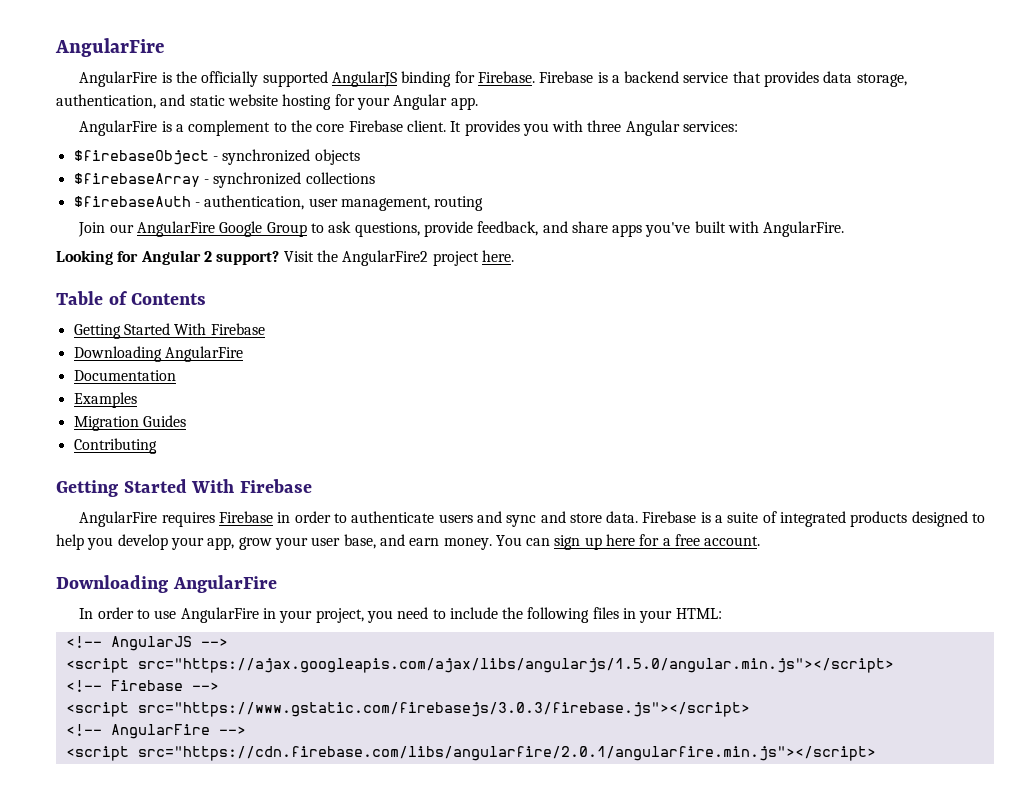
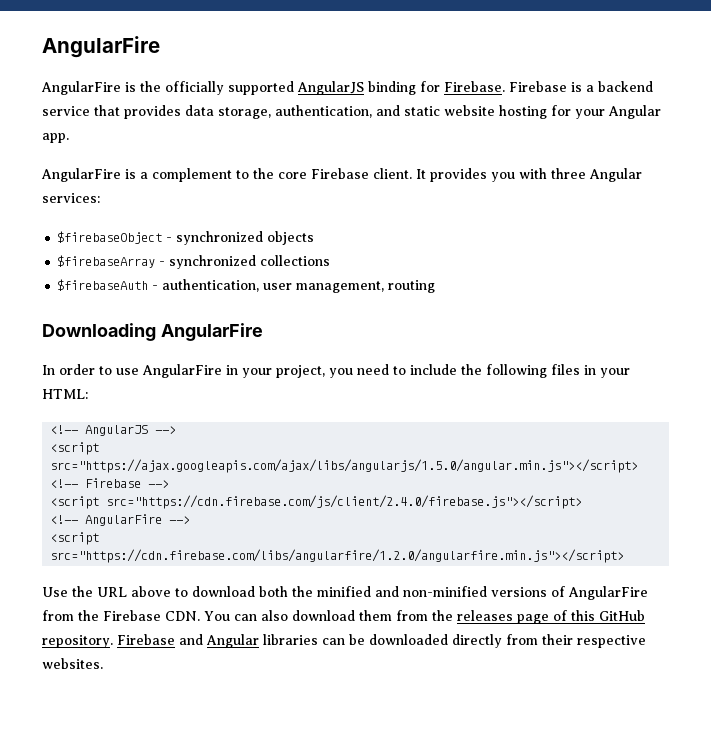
- Join our AngularFire Google Group to ask questions, provide feedback, and share apps you've built with AngularFire.
- Looking for Angular 2 support? Visit the AngularFire2 project here.
- Table of Contents
- Getting Started With Firebase
- Downloading AngularFire
- Documentation
- Examples
- Migration Guides
- Contributing
- Getting Started With Firebase
- AngularFire requires Firebase in order to authenticate users and sync and store data. Firebase is a suite of integrated products designed to help you develop your app, grow your user base, and earn money. You can sign up here for a free account.
- <script src="https://www.gstatic.com/firebasejs/3.0.3/firebase.js"></script>
+ <script src="https://cdn.firebase.com/js/client/2.4.0/firebase.js"></script>
- <script src="https://cdn.firebase.com/libs/angularfire/2.0.1/angularfire.min.js"></script>
+ <script src="https://cdn.firebase.com/libs/angularfire/1.2.0/angularfire.min.js"></script>
+ Use the URL above to download both the minified and non-minified versions of AngularFire from the Firebase CDN. You can also download them from the releases page of this GitHub repository. Firebase and Angular libraries can be downloaded directly from their respective websites.

